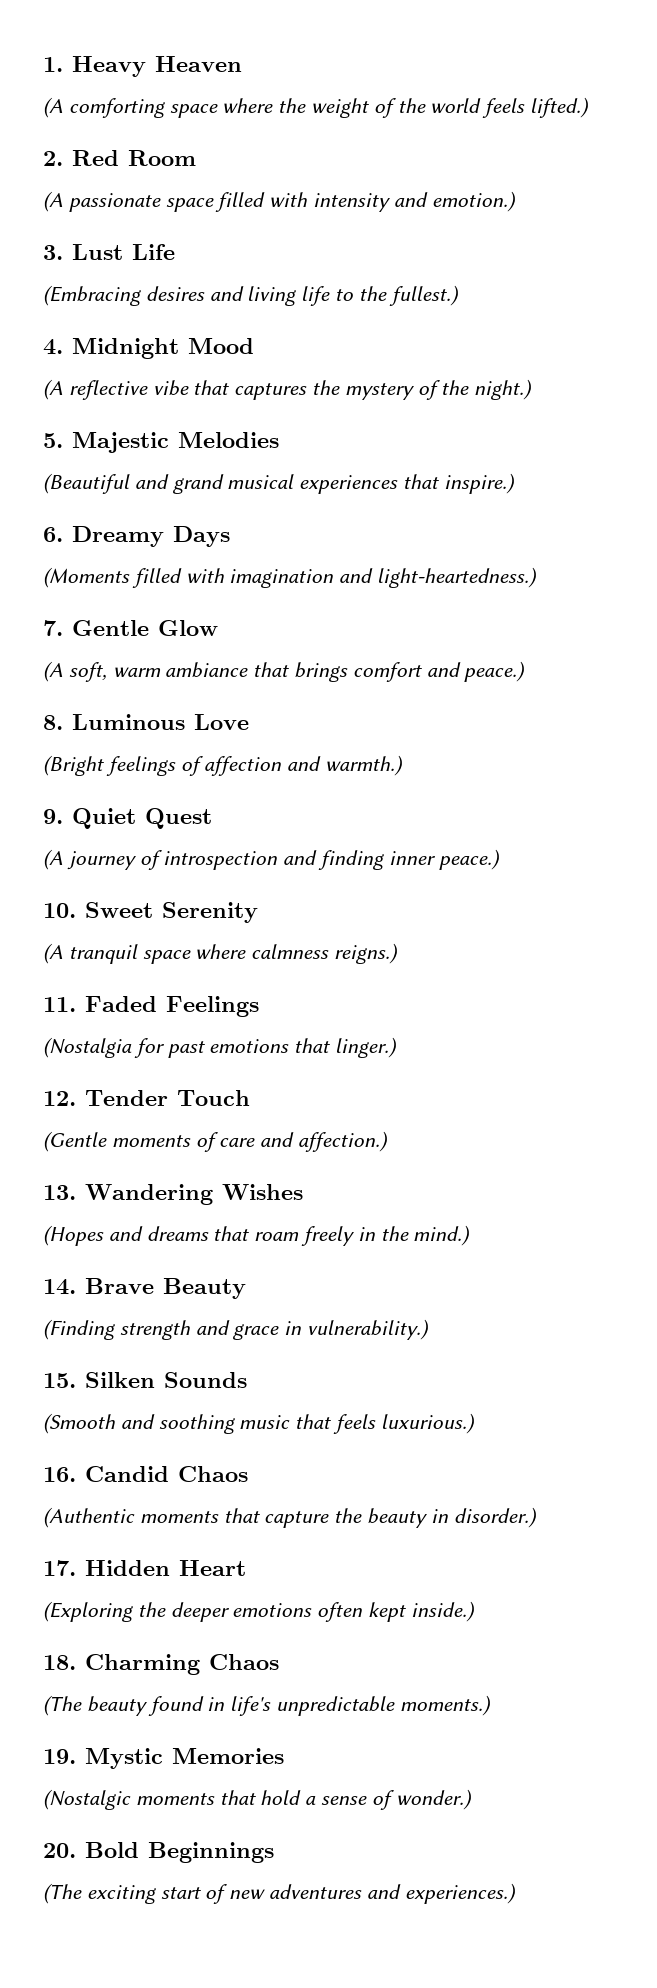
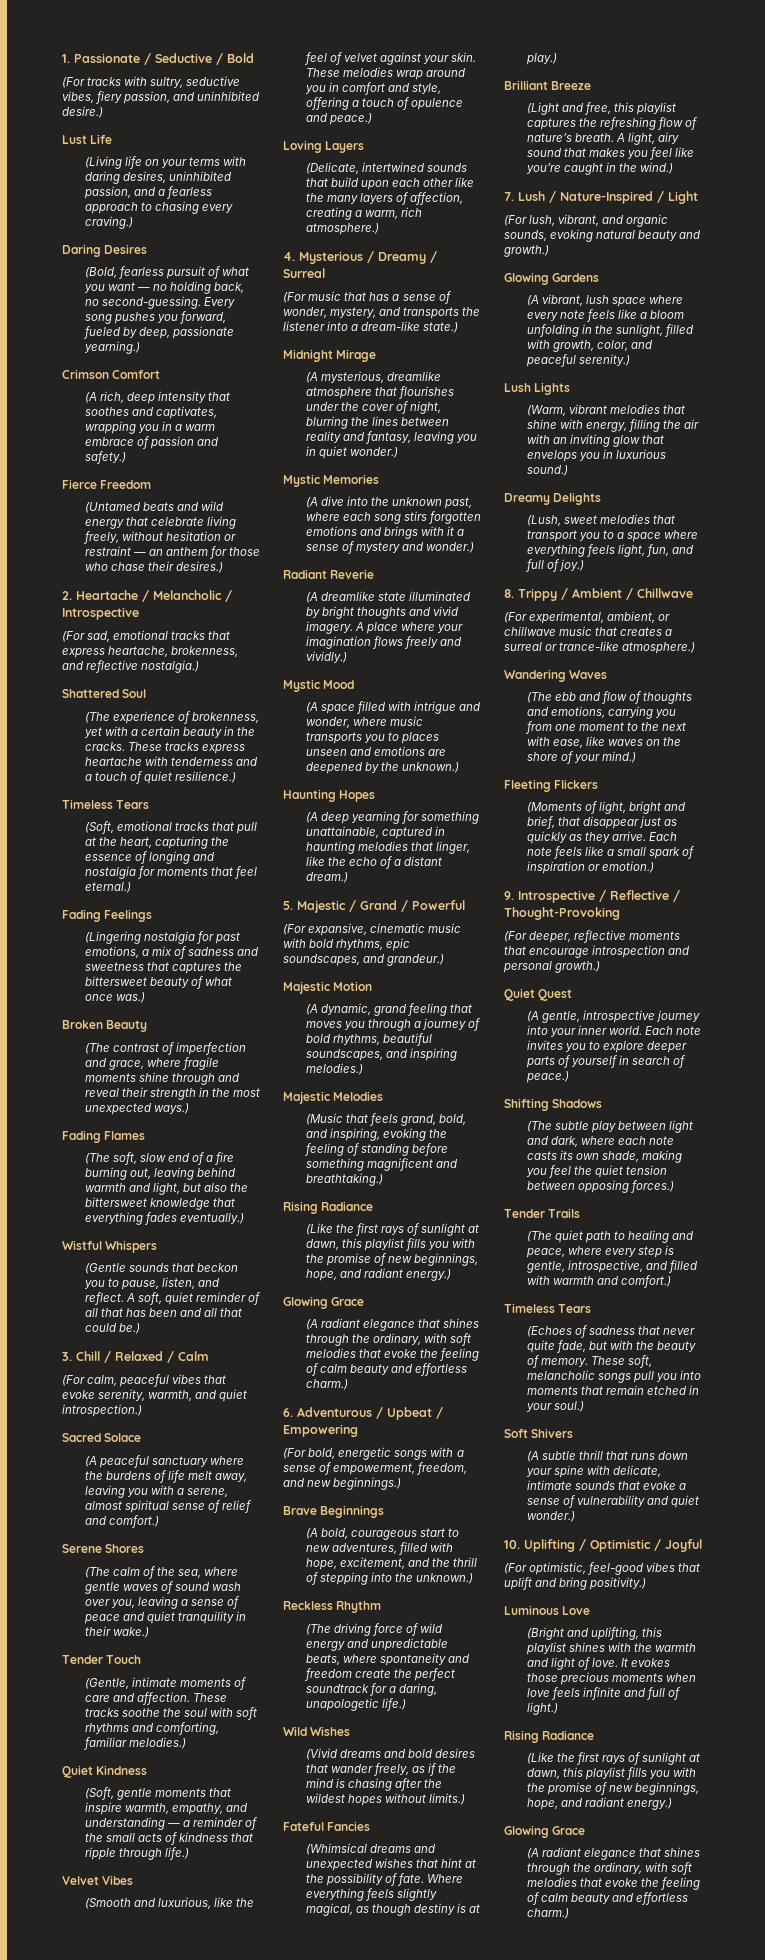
- 1. Heavy Heaven
- (A comforting space where the weight of the world feels lifted.)
- 2. Red Room
- (A passionate space filled with intensity and emotion.)
- 3. Lust Life
- (Embracing desires and living life to the fullest.)
- 4. Midnight Mood
- (A reflective vibe that captures the mystery of the night.)
- 5. Majestic Melodies
- (Beautiful and grand musical experiences that inspire.)
- 6. Dreamy Days
- (Moments filled with imagination and light-heartedness.)
- 7. Gentle Glow
- (A soft, warm ambiance that brings comfort and peace.)
- 8. Luminous Love
- (Bright feelings of affection and warmth.)
- 9. Quiet Quest
- (A journey of introspection and finding inner peace.)
- 10. Sweet Serenity
- (A tranquil space where calmness reigns.)
- 11. Faded Feelings
- (Nostalgia for past emotions that linger.)
- 12. Tender Touch
- (Gentle moments of care and affection.)
- 13. Wandering Wishes
- (Hopes and dreams that roam freely in the mind.)
- 14. Brave Beauty
- (Finding strength and grace in vulnerability.)
- 15. Silken Sounds
- (Smooth and soothing music that feels luxurious.)
- 16. Candid Chaos
- (Authentic moments that capture the beauty in disorder.)
- 17. Hidden Heart
- (Exploring the deeper emotions often kept inside.)
- 18. Charming Chaos
- (The beauty found in life's unpredictable moments.)
- 19. Mystic Memories
- (Nostalgic moments that hold a sense of wonder.)
- 20. Bold Beginnings
- (The exciting start of new adventures and experiences.)
+ 1. Passionate / Seductive / Bold
+ (For tracks with sultry, seductive vibes, fiery passion, and uninhibited desire.)
+ Lust Life
+ (Living life on your terms with daring desires, uninhibited passion, and a fearless approach to chasing every craving.)
+ Daring Desires
+ (Bold, fearless pursuit of what you want — no holding back, no second-guessing. Every song pushes you forward, fueled by deep, passionate yearning.)
+ Crimson Comfort
+ (A rich, deep intensity that soothes and captivates, wrapping you in a warm embrace of passion and safety.)
+ Fierce Freedom
+ (Untamed beats and wild energy that celebrate living freely, without hesitation or restraint — an anthem for those who chase their desires.)
+ 2. Heartache / Melancholic / Introspective
+ (For sad, emotional tracks that express heartache, brokenness, and reflective nostalgia.)
+ Shattered Soul
+ (The experience of brokenness, yet with a certain beauty in the cracks. These tracks express heartache with tenderness and a touch of quiet resilience.)
+ Timeless Tears
+ (Soft, emotional tracks that pull at the heart, capturing the essence of longing and nostalgia for moments that feel eternal.)
+ Fading Feelings
+ (Lingering nostalgia for past emotions, a mix of sadness and sweetness that captures the bittersweet beauty of what once was.)
+ Broken Beauty
+ (The contrast of imperfection and grace, where fragile moments shine through and reveal their strength in the most unexpected ways.)
+ Fading Flames
+ (The soft, slow end of a fire burning out, leaving behind warmth and light, but also the bittersweet knowledge that everything fades eventually.)
+ Wistful Whispers
+ (Gentle sounds that beckon you to pause, listen, and reflect. A soft, quiet reminder of all that has been and all that could be.)
+ 3. Chill / Relaxed / Calm
+ (For calm, peaceful vibes that evoke serenity, warmth, and quiet introspection.)
+ Sacred Solace
+ (A peaceful sanctuary where the burdens of life melt away, leaving you with a serene, almost spiritual sense of relief and comfort.)
+ Serene Shores
+ (The calm of the sea, where gentle waves of sound wash over you, leaving a sense of peace and quiet tranquility in their wake.)
+ Tender Touch
+ (Gentle, intimate moments of care and affection. These tracks soothe the soul with soft rhythms and comforting, familiar melodies.)
+ Quiet Kindness
+ (Soft, gentle moments that inspire warmth, empathy, and understanding — a reminder of the small acts of kindness that ripple through life.)
+ Velvet Vibes
+ (Smooth and luxurious, like the feel of velvet against your skin. These melodies wrap around you in comfort and style, offering a touch of opulence and peace.)
+ Loving Layers
+ (Delicate, intertwined sounds that build upon each other like the many layers of affection, creating a warm, rich atmosphere.)
+ 4. Mysterious / Dreamy / Surreal
+ (For music that has a sense of wonder, mystery, and transports the listener into a dream-like state.)
+ Midnight Mirage
+ (A mysterious, dreamlike atmosphere that flourishes under the cover of night, blurring the lines between reality and fantasy, leaving you in quiet wonder.)
+ Mystic Memories
+ (A dive into the unknown past, where each song stirs forgotten emotions and brings with it a sense of mystery and wonder.)
+ Radiant Reverie
+ (A dreamlike state illuminated by bright thoughts and vivid imagery. A place where your imagination flows freely and vividly.)
+ Mystic Mood
+ (A space filled with intrigue and wonder, where music transports you to places unseen and emotions are deepened by the unknown.)
+ Haunting Hopes
+ (A deep yearning for something unattainable, captured in haunting melodies that linger, like the echo of a distant dream.)
+ 5. Majestic / Grand / Powerful
+ (For expansive, cinematic music with bold rhythms, epic soundscapes, and grandeur.)
+ Majestic Motion
+ (A dynamic, grand feeling that moves you through a journey of bold rhythms, beautiful soundscapes, and inspiring melodies.)
+ Majestic Melodies
+ (Music that feels grand, bold, and inspiring, evoking the feeling of standing before something magnificent and breathtaking.)
+ Rising Radiance
+ (Like the first rays of sunlight at dawn, this playlist fills you with the promise of new beginnings, hope, and radiant energy.)
+ Glowing Grace
+ (A radiant elegance that shines through the ordinary, with soft melodies that evoke the feeling of calm beauty and effortless charm.)
+ 6. Adventurous / Upbeat / Empowering
+ (For bold, energetic songs with a sense of empowerment, freedom, and new beginnings.)
+ Brave Beginnings
+ (A bold, courageous start to new adventures, filled with hope, excitement, and the thrill of stepping into the unknown.)
+ Reckless Rhythm
+ (The driving force of wild energy and unpredictable beats, where spontaneity and freedom create the perfect soundtrack for a daring, unapologetic life.)
+ Wild Wishes
+ (Vivid dreams and bold desires that wander freely, as if the mind is chasing after the wildest hopes without limits.)
+ Fateful Fancies
+ (Whimsical dreams and unexpected wishes that hint at the possibility of fate. Where everything feels slightly magical, as though destiny is at play.)
+ Brilliant Breeze
+ (Light and free, this playlist captures the refreshing flow of nature’s breath. A light, airy sound that makes you feel like you’re caught in the wind.)
+ 7. Lush / Nature-Inspired / Light
+ (For lush, vibrant, and organic sounds, evoking natural beauty and growth.)
+ Glowing Gardens
+ (A vibrant, lush space where every note feels like a bloom unfolding in the sunlight, filled with growth, color, and peaceful serenity.)
+ Lush Lights
+ (Warm, vibrant melodies that shine with energy, filling the air with an inviting glow that envelops you in luxurious sound.)
+ Dreamy Delights
+ (Lush, sweet melodies that transport you to a space where everything feels light, fun, and full of joy.)
+ 8. Trippy / Ambient / Chillwave
+ (For experimental, ambient, or chillwave music that creates a surreal or trance-like atmosphere.)
+ Wandering Waves
+ (The ebb and flow of thoughts and emotions, carrying you from one moment to the next with ease, like waves on the shore of your mind.)
+ Fleeting Flickers
+ (Moments of light, bright and brief, that disappear just as quickly as they arrive. Each note feels like a small spark of inspiration or emotion.)
+ 9. Introspective / Reflective / Thought-Provoking
+ (For deeper, reflective moments that encourage introspection and personal growth.)
+ Quiet Quest
+ (A gentle, introspective journey into your inner world. Each note invites you to explore deeper parts of yourself in search of peace.)
+ Shifting Shadows
+ (The subtle play between light and dark, where each note casts its own shade, making you feel the quiet tension between opposing forces.)
+ Tender Trails
+ (The quiet path to healing and peace, where every step is gentle, introspective, and filled with warmth and comfort.)
+ Timeless Tears
+ (Echoes of sadness that never quite fade, but with the beauty of memory. These soft, melancholic songs pull you into moments that remain etched in your soul.)
+ Soft Shivers
+ (A subtle thrill that runs down your spine with delicate, intimate sounds that evoke a sense of vulnerability and quiet wonder.)
+ 10. Uplifting / Optimistic / Joyful
+ (For optimistic, feel-good vibes that uplift and bring positivity.)
+ Luminous Love
+ (Bright and uplifting, this playlist shines with the warmth and light of love. It evokes those precious moments when love feels infinite and full of light.)
+ Rising Radiance
+ (Like the first rays of sunlight at dawn, this playlist fills you with the promise of new beginnings, hope, and radiant energy.)
+ Glowing Grace
+ (A radiant elegance that shines through the ordinary, with soft melodies that evoke the feeling of calm beauty and effortless charm.)

